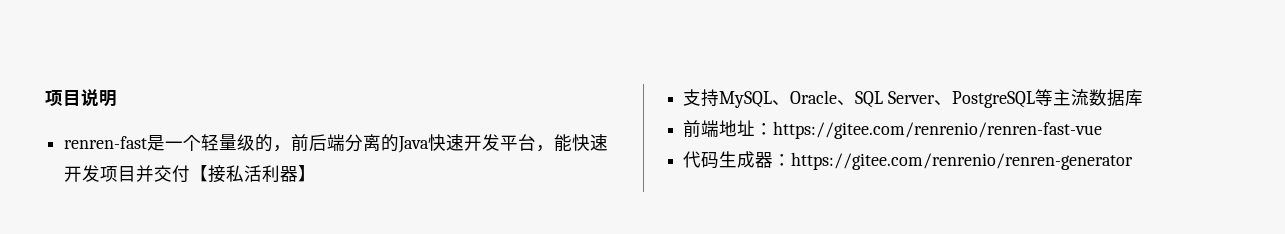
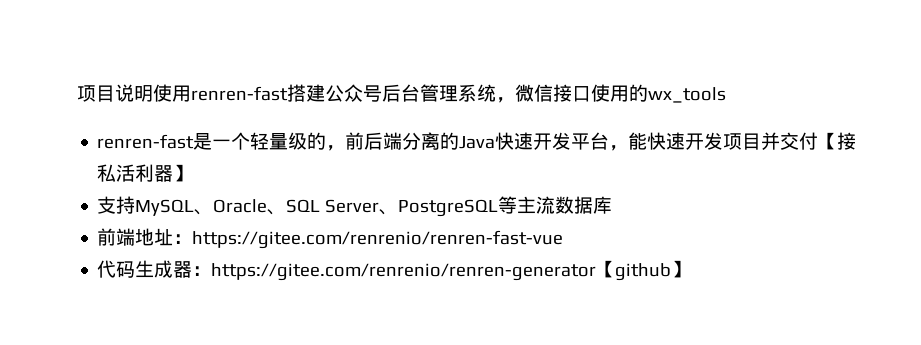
- 项目说明
+ 项目说明使用renren-fast搭建公众号后台管理系统，微信接口使用的wx_tools
- 代码生成器：https://gitee.com/renrenio/renren-generator
+ 代码生成器：https://gitee.com/renrenio/renren-generator【github】

